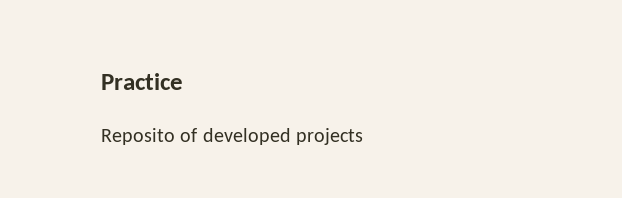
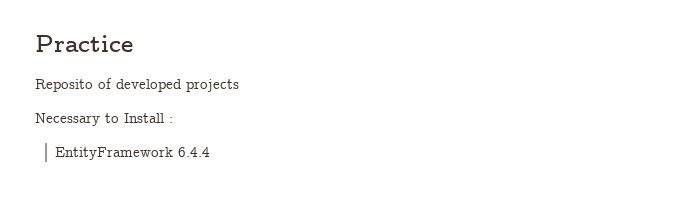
+ Necessary to Install :
+ EntityFramework 6.4.4

